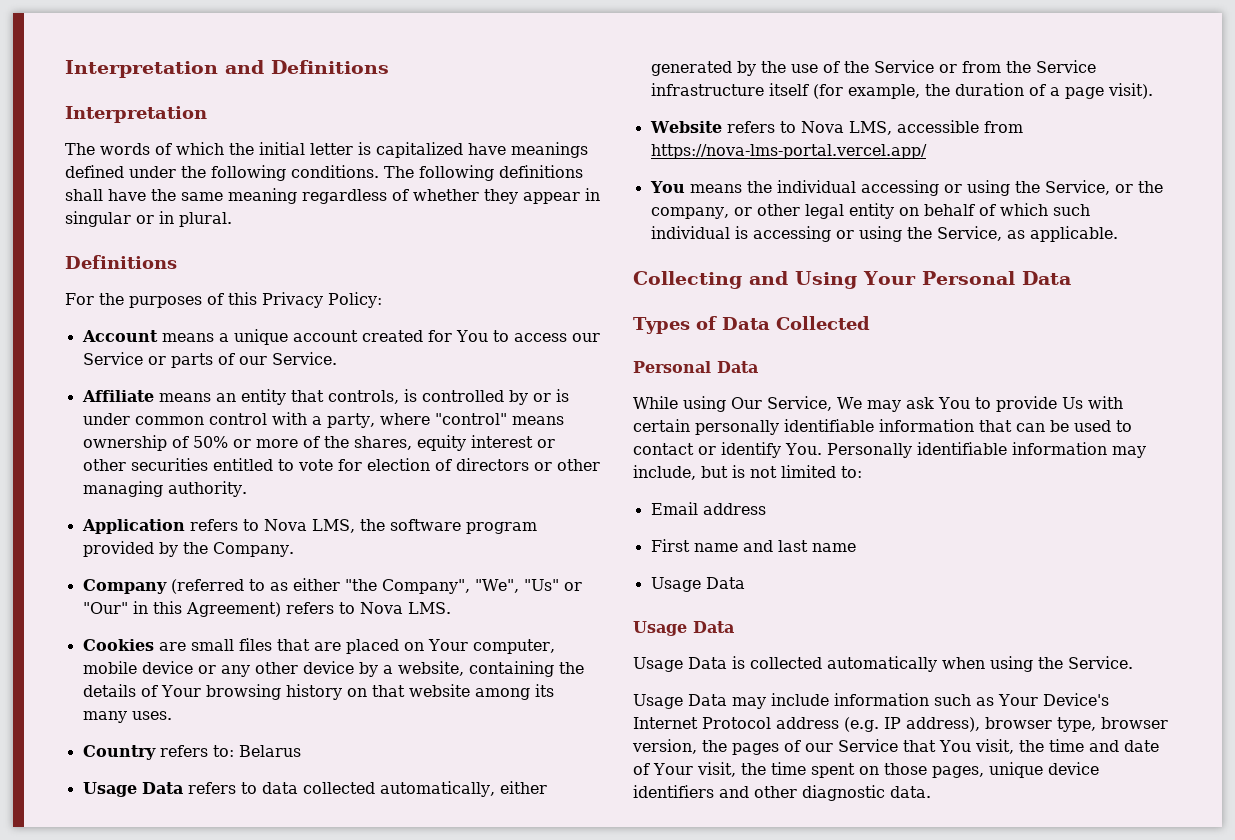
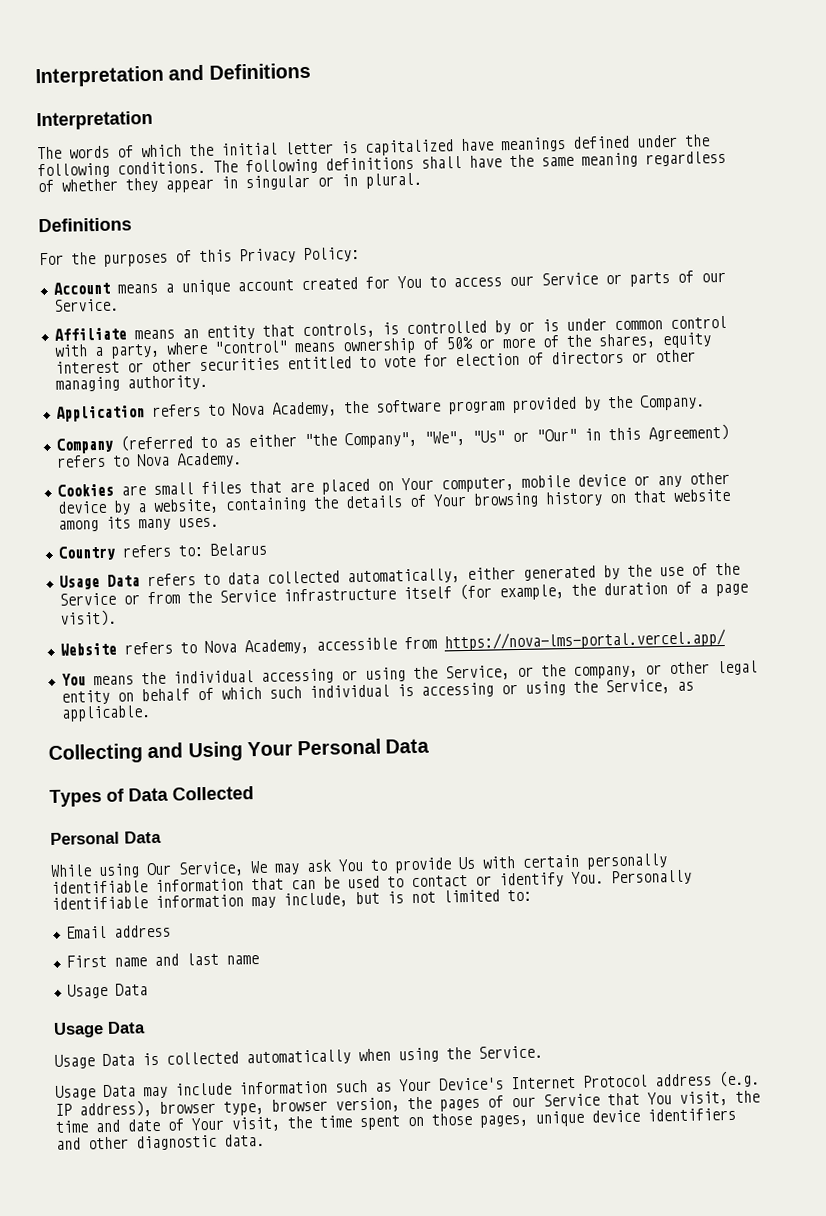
- Application refers to Nova LMS, the software program provided by the Company.
+ Application refers to Nova Academy, the software program provided by the Company.
- Company (referred to as either "the Company", "We", "Us" or "Our" in this Agreement) refers to Nova LMS.
+ Company (referred to as either "the Company", "We", "Us" or "Our" in this Agreement) refers to Nova Academy.
- Website refers to Nova LMS, accessible from https://nova-lms-portal.vercel.app/
+ Website refers to Nova Academy, accessible from https://nova-lms-portal.vercel.app/

